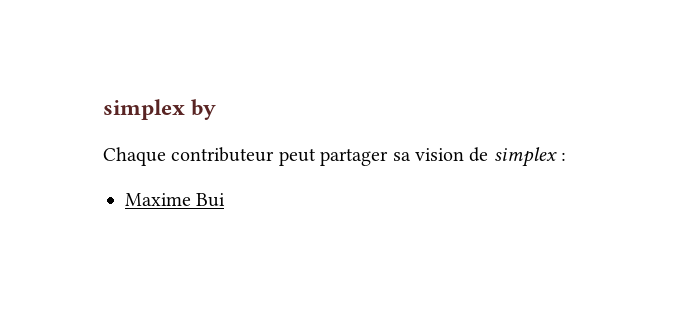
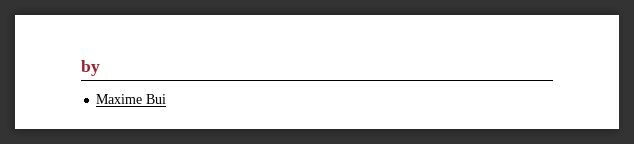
- simplex by
+ by
- Chaque contributeur peut partager sa vision de simplex :

